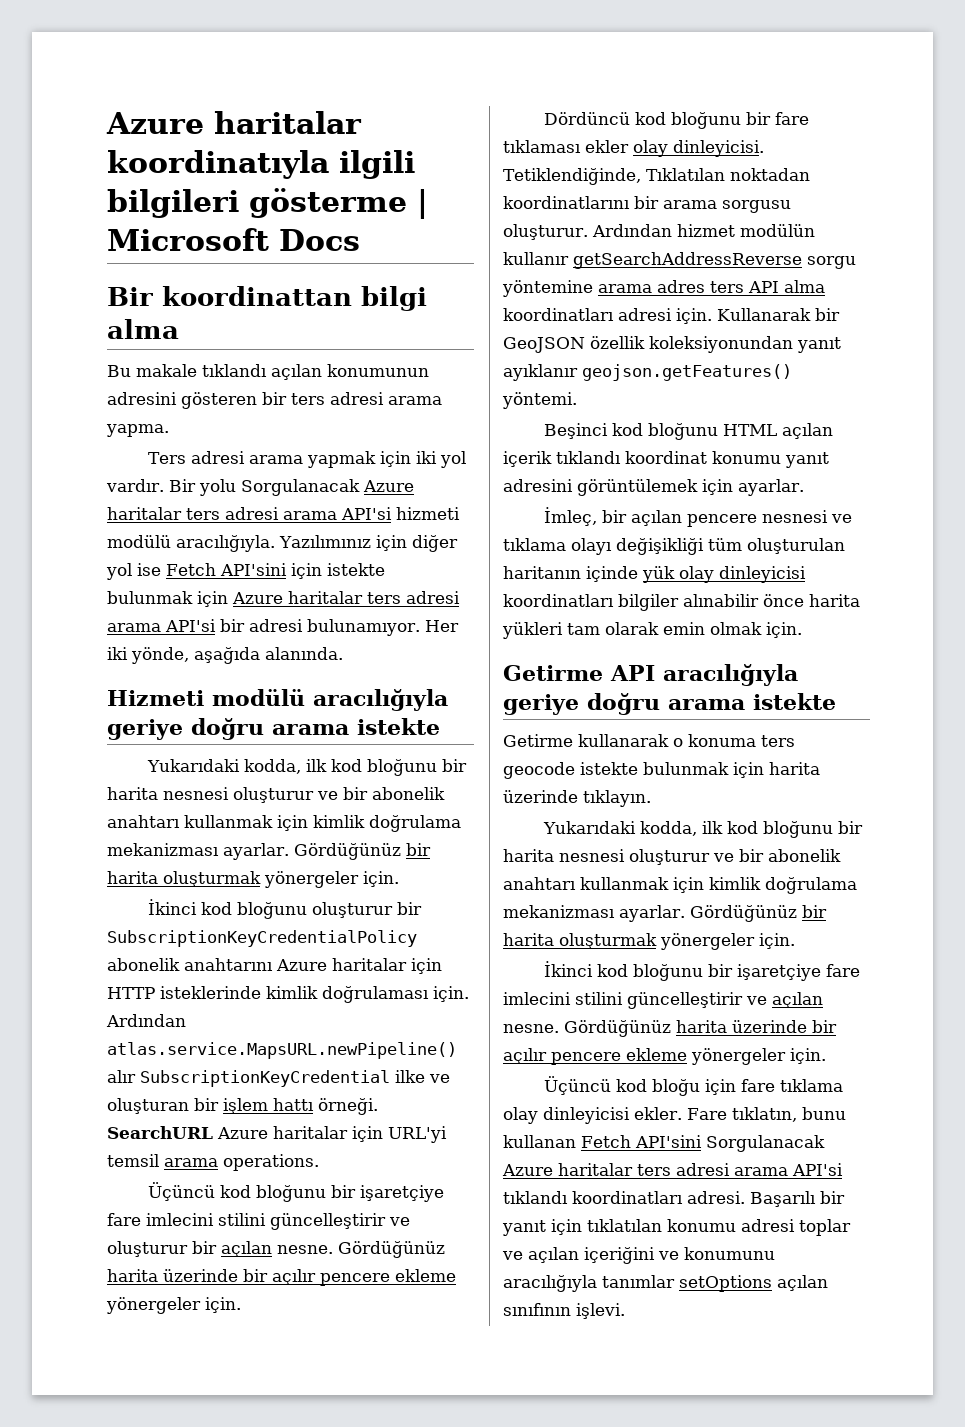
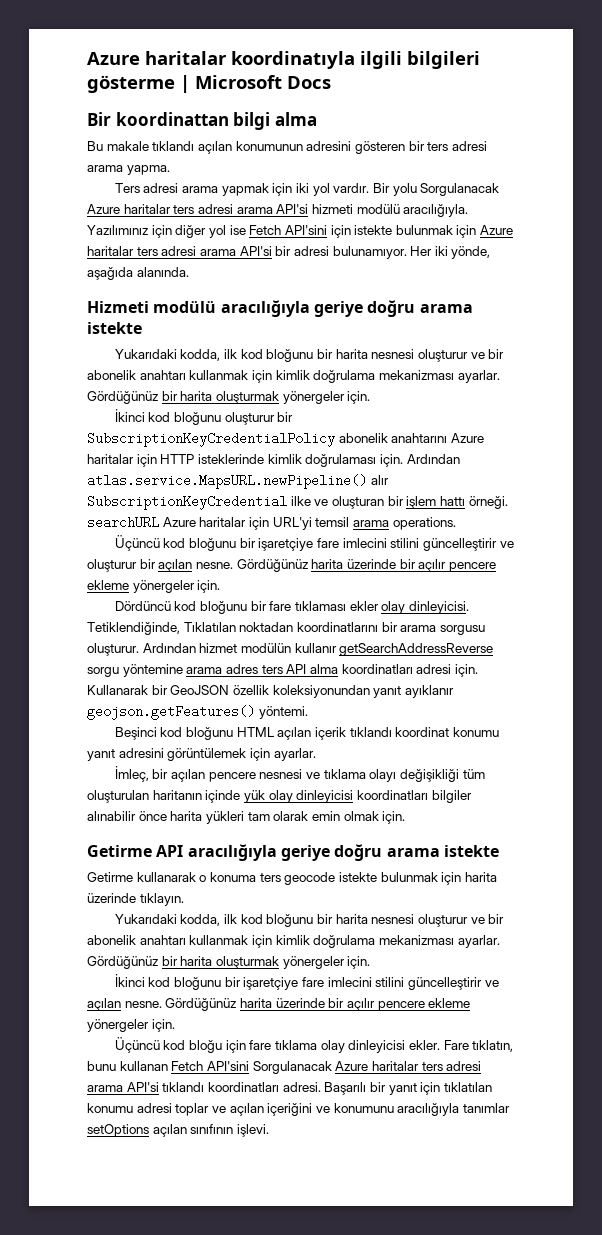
- Ardından atlas.service.MapsURL.newPipeline() alır SubscriptionKeyCredential ilke ve oluşturan bir işlem hattı örneği. SearchURL Azure haritalar için URL'yi temsil arama operations.
+ Ardından atlas.service.MapsURL.newPipeline() alır SubscriptionKeyCredential ilke ve oluşturan bir işlem hattı örneği. searchURL Azure haritalar için URL'yi temsil arama operations.

